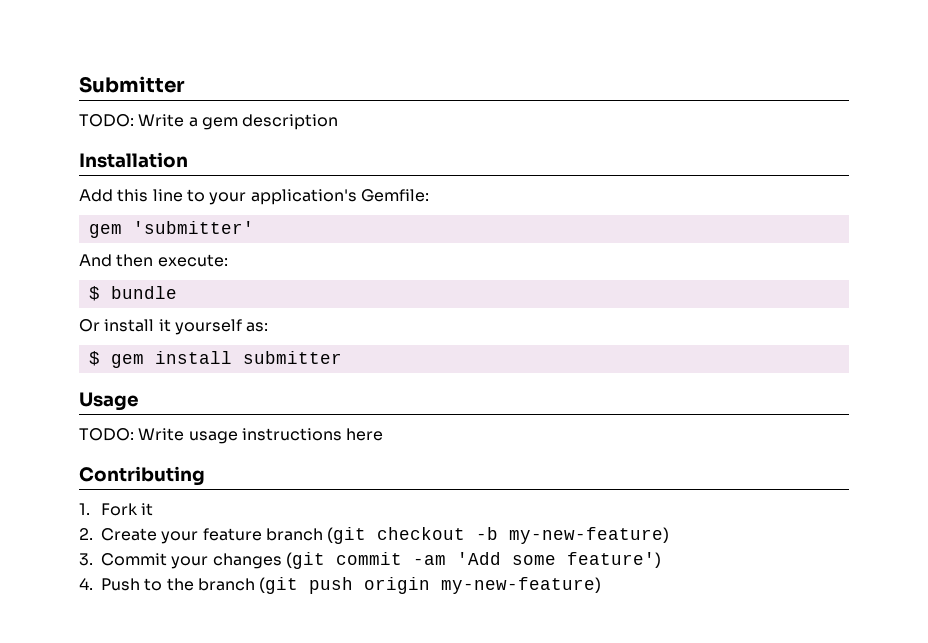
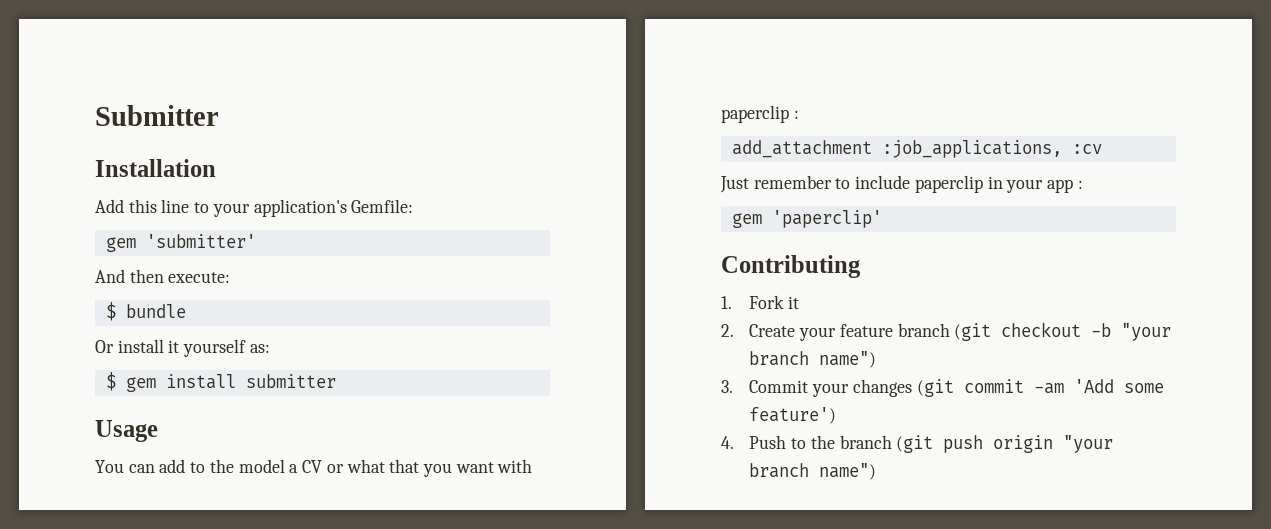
- TODO: Write a gem description
- TODO: Write usage instructions here
+ You can add to the model a CV or what that you want with paperclip :
+ add_attachment :job_applications, :cv
+ Just remember to include paperclip in your app :
+ gem 'paperclip'
- 2. Create your feature branch (git checkout -b my-new-feature)
+ 2. Create your feature branch (git checkout -b "your branch name")
- 4. Push to the branch (git push origin my-new-feature)
+ 4. Push to the branch (git push origin "your branch name")

